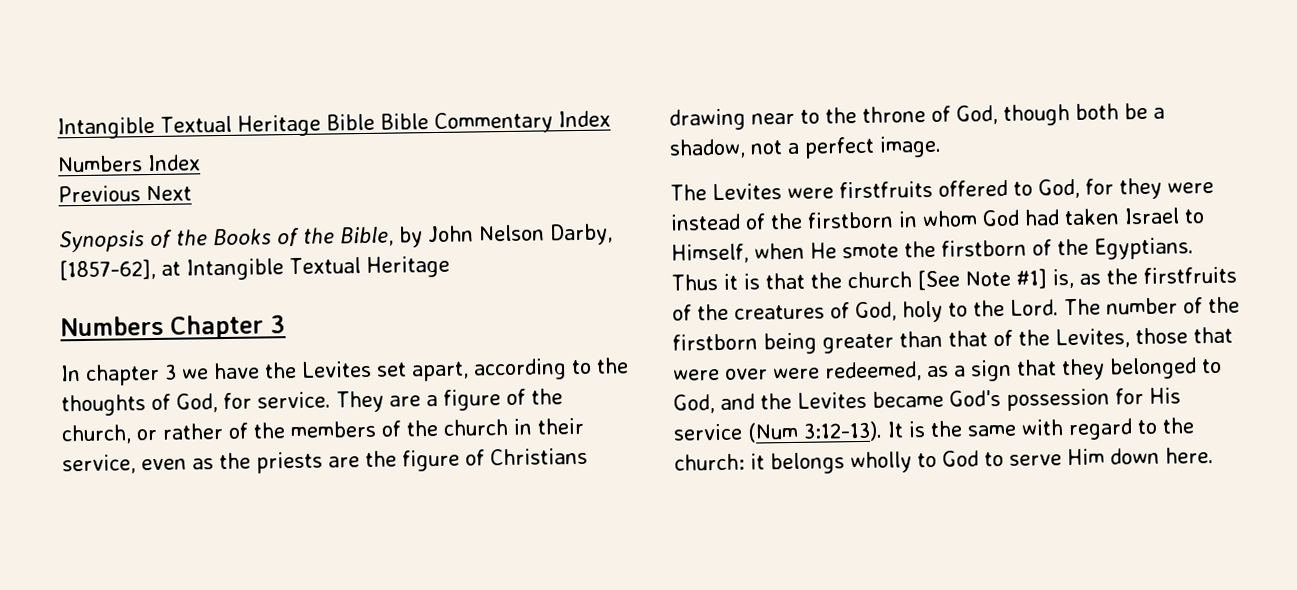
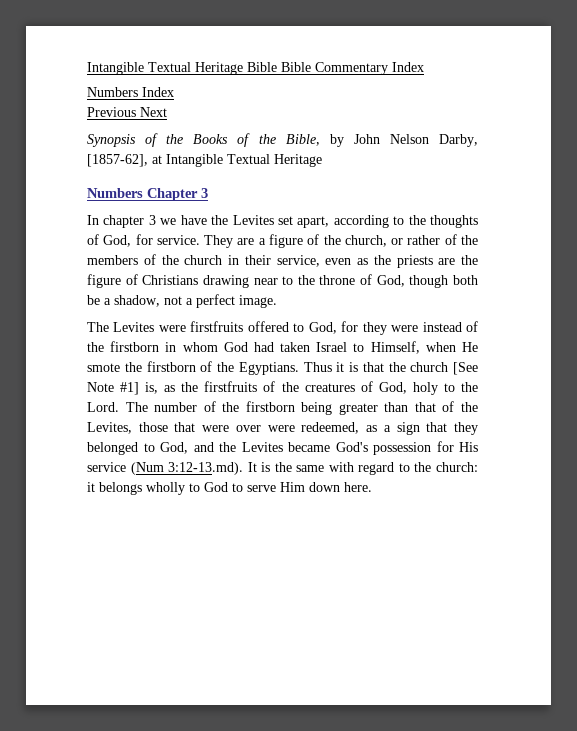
- The number of the firstborn being greater than that of the Levites, those that were over were redeemed, as a sign that they belonged to God, and the Levites became God's possession for His service (Num 3:12-13). It is the same with regard to the church: it belongs wholly to God to serve Him down here.
+ The number of the firstborn being greater than that of the Levites, those that were over were redeemed, as a sign that they belonged to God, and the Levites became God's possession for His service (Num 3:12-13.md). It is the same with regard to the church: it belongs wholly to God to serve Him down here.

